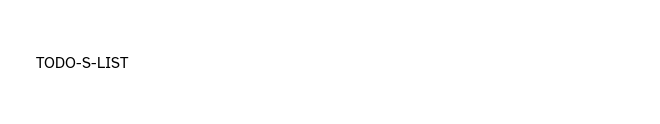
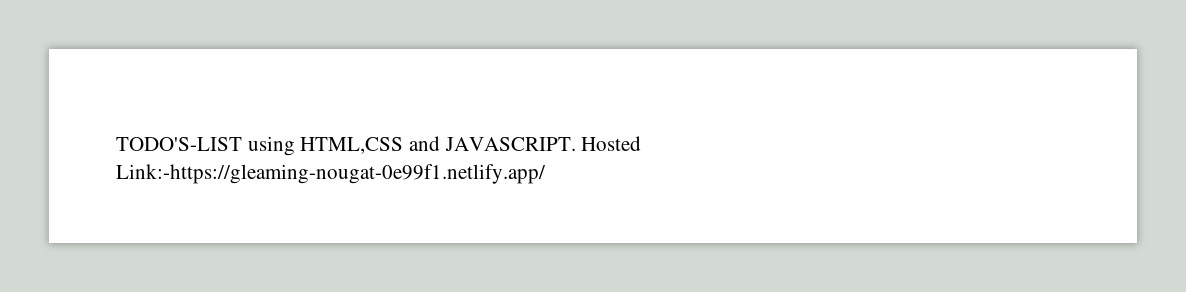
- TODO-S-LIST
+ TODO'S-LIST using HTML,CSS and JAVASCRIPT. Hosted Link:-https://gleaming-nougat-0e99f1.netlify.app/

